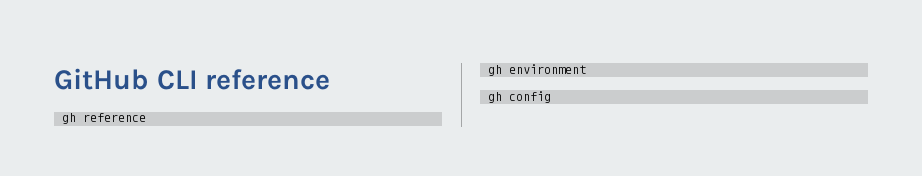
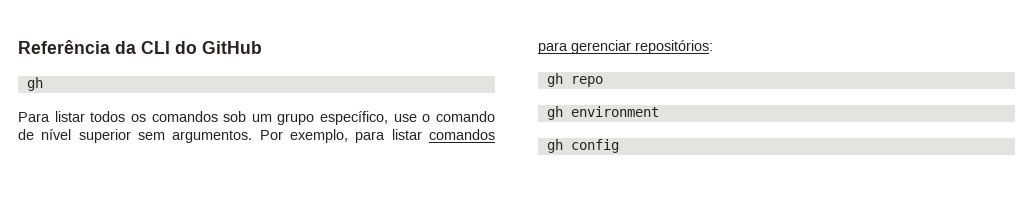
- GitHub CLI reference
- gh reference
+ Referência da CLI do GitHub
+ gh
+ Para listar todos os comandos sob um grupo específico, use o comando de nível superior sem argumentos. Por exemplo, para listar comandos para gerenciar repositórios:
+ gh repo

